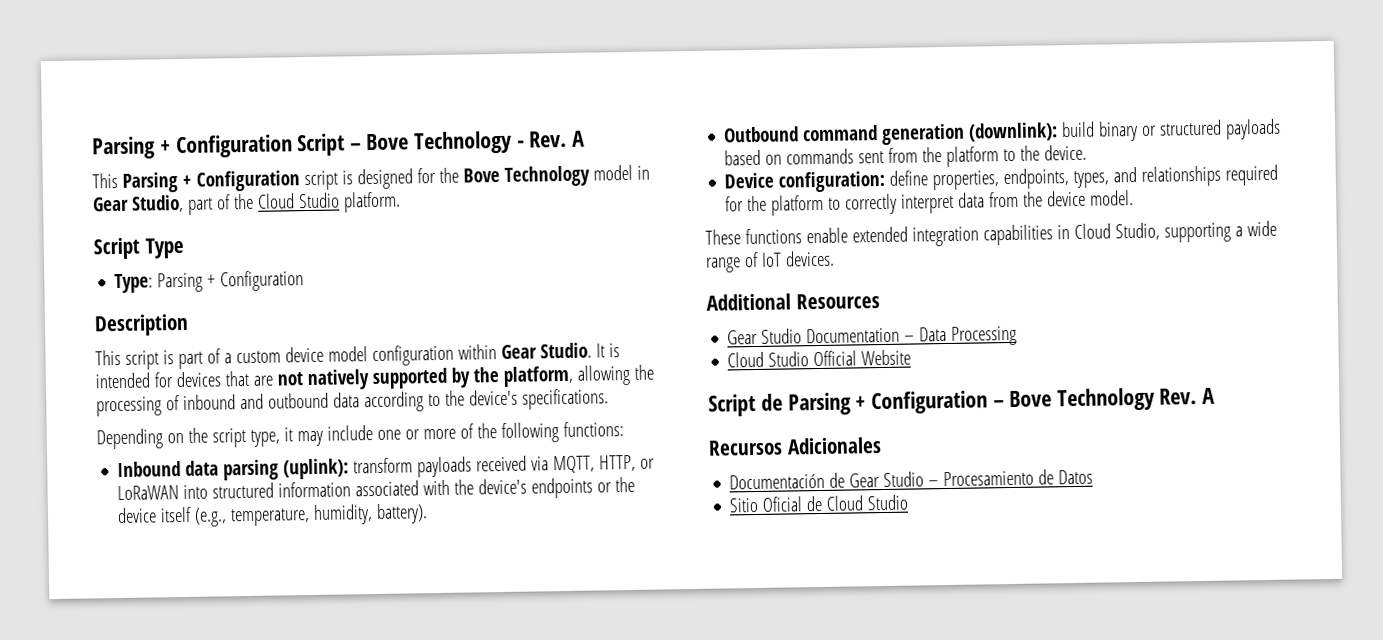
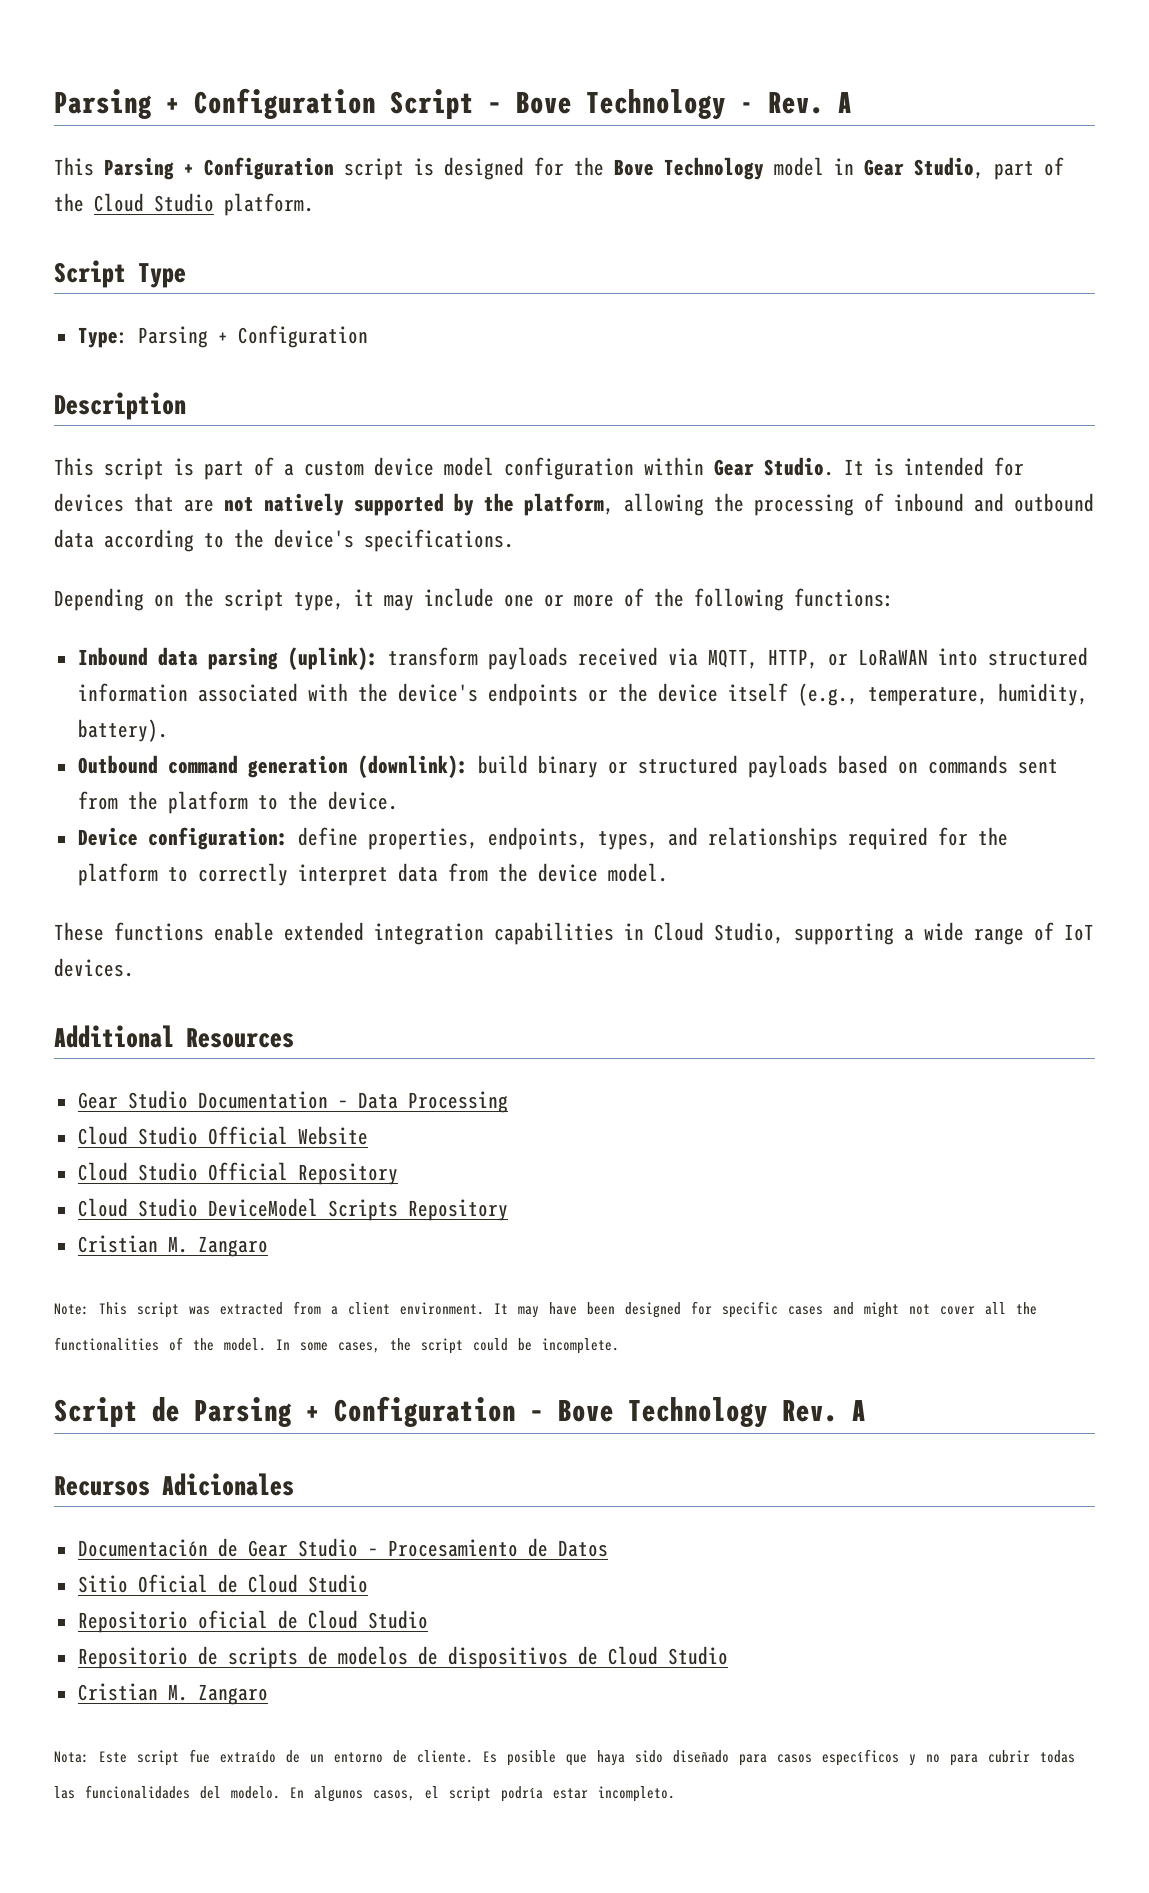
+ Cloud Studio Official Repository
+ Cloud Studio DeviceModel Scripts Repository
+ Cristian M. Zangaro
+ Note: This script was extracted from a client environment. It may have been designed for specific cases and might not cover all the functionalities of the model. In some cases, the script could be incomplete.
+ Repositorio oficial de Cloud Studio
+ Repositorio de scripts de modelos de dispositivos de Cloud Studio
+ Cristian M. Zangaro
+ Nota: Este script fue extraído de un entorno de cliente. Es posible que haya sido diseñado para casos específicos y no para cubrir todas las funcionalidades del modelo. En algunos casos, el script podría estar incompleto.

